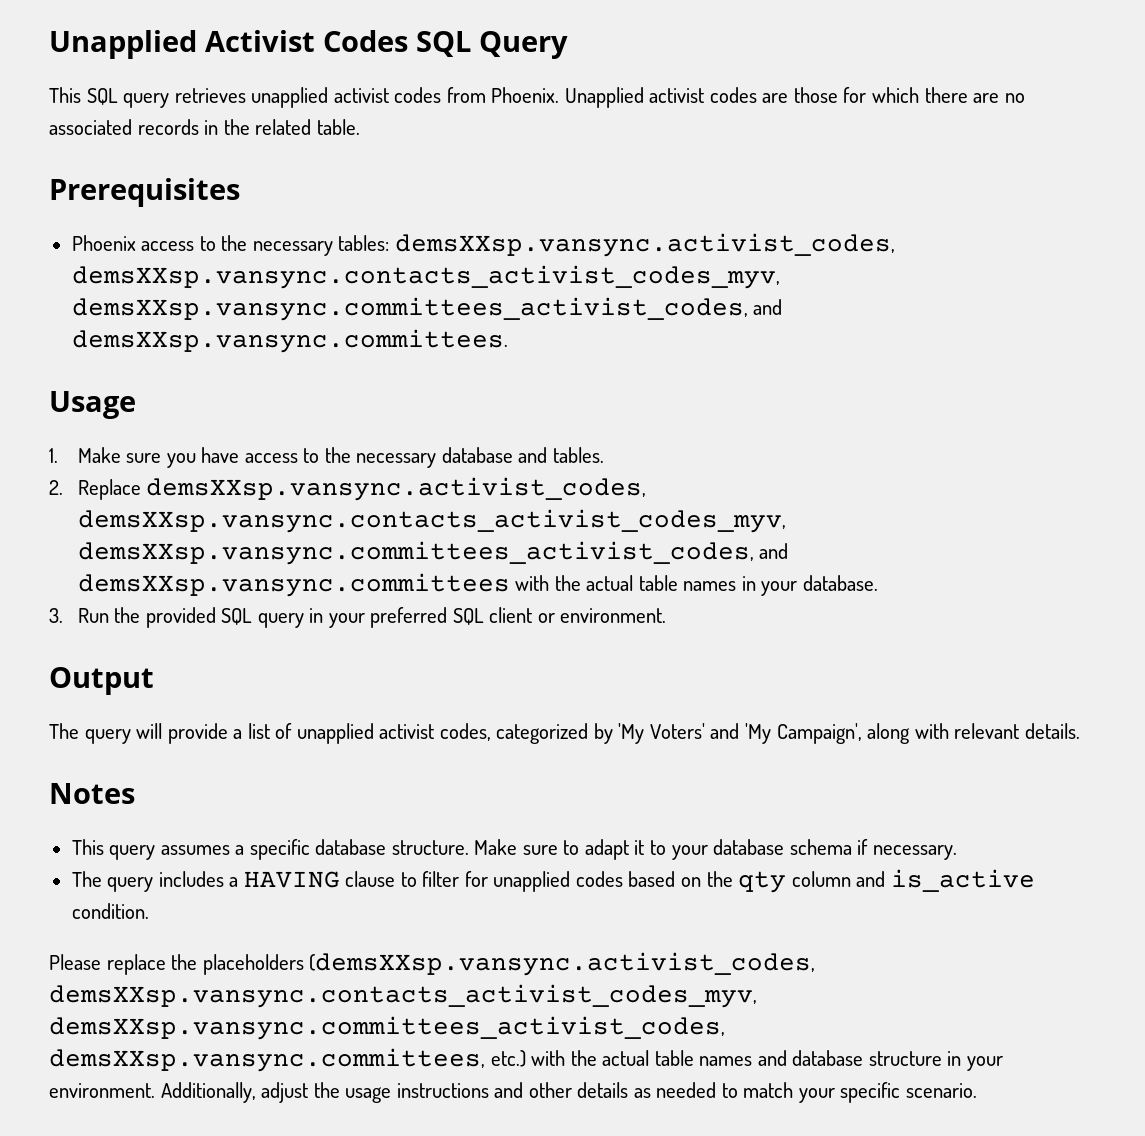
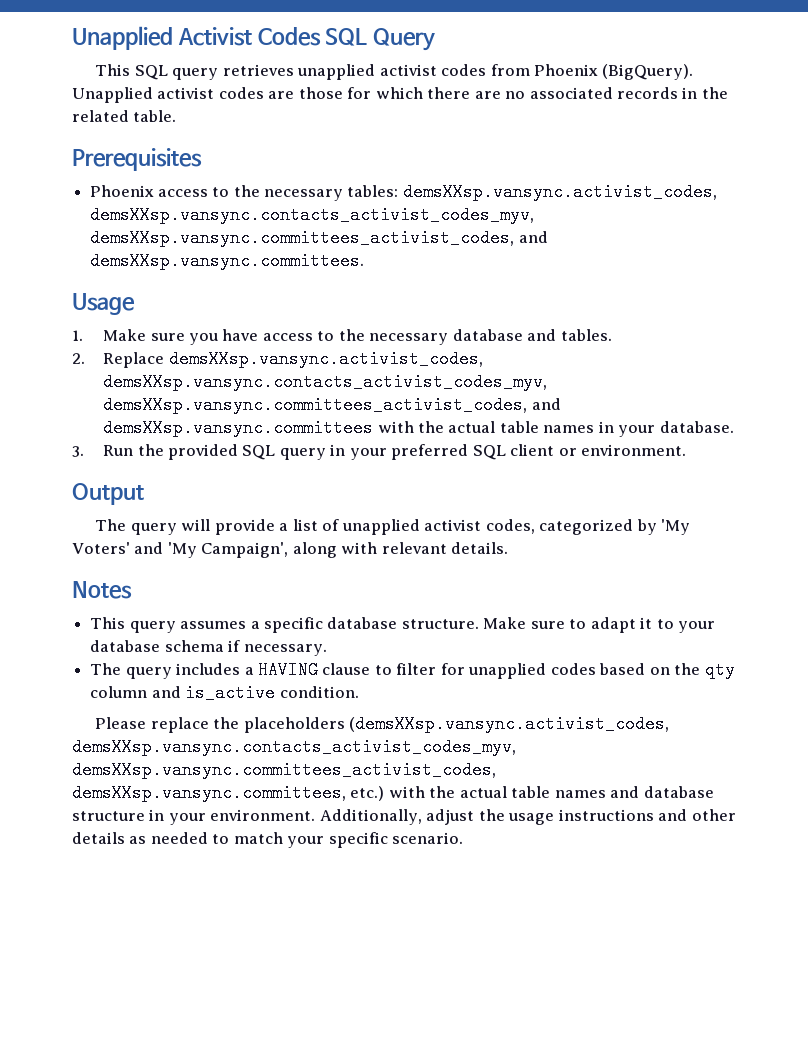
- This SQL query retrieves unapplied activist codes from Phoenix.
+ This SQL query retrieves unapplied activist codes from Phoenix (BigQuery).

